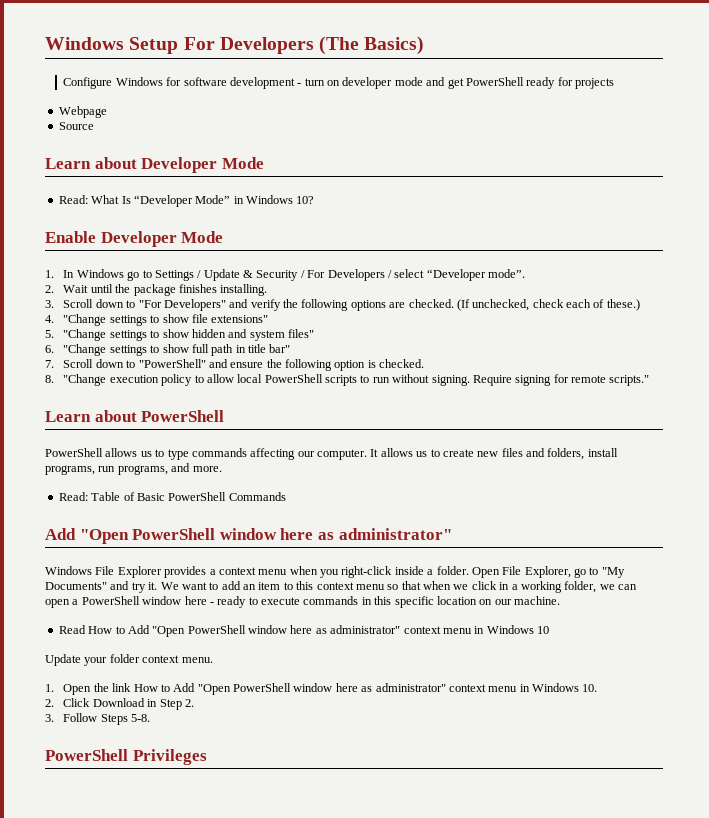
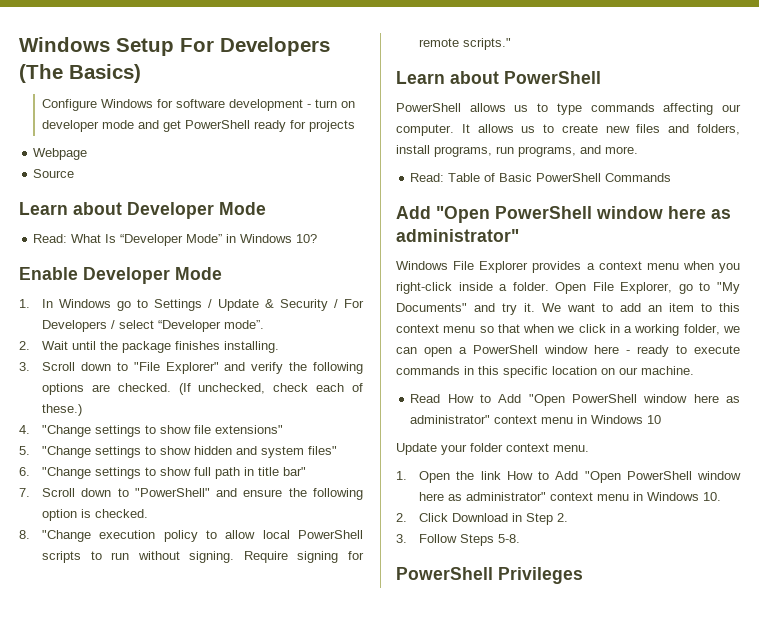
- 3. Scroll down to "For Developers" and verify the following options are checked.
+ 3. Scroll down to "File Explorer" and verify the following options are checked.

